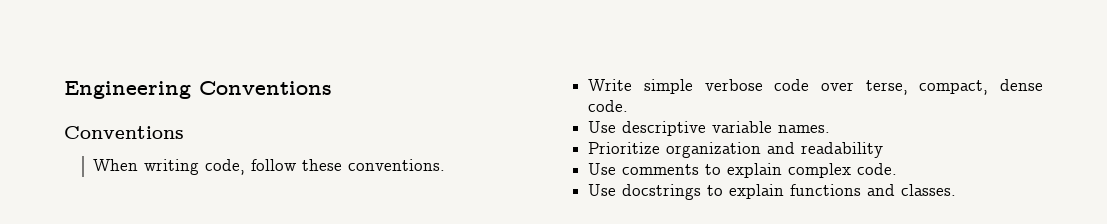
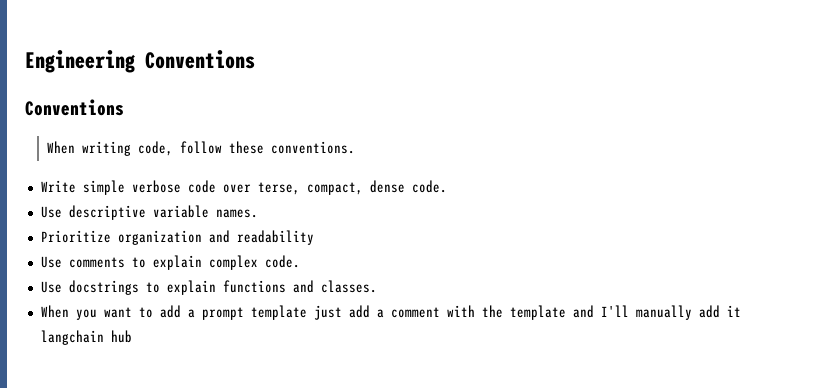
+ When you want to add a prompt template just add a comment with the template and I'll manually add it langchain hub

